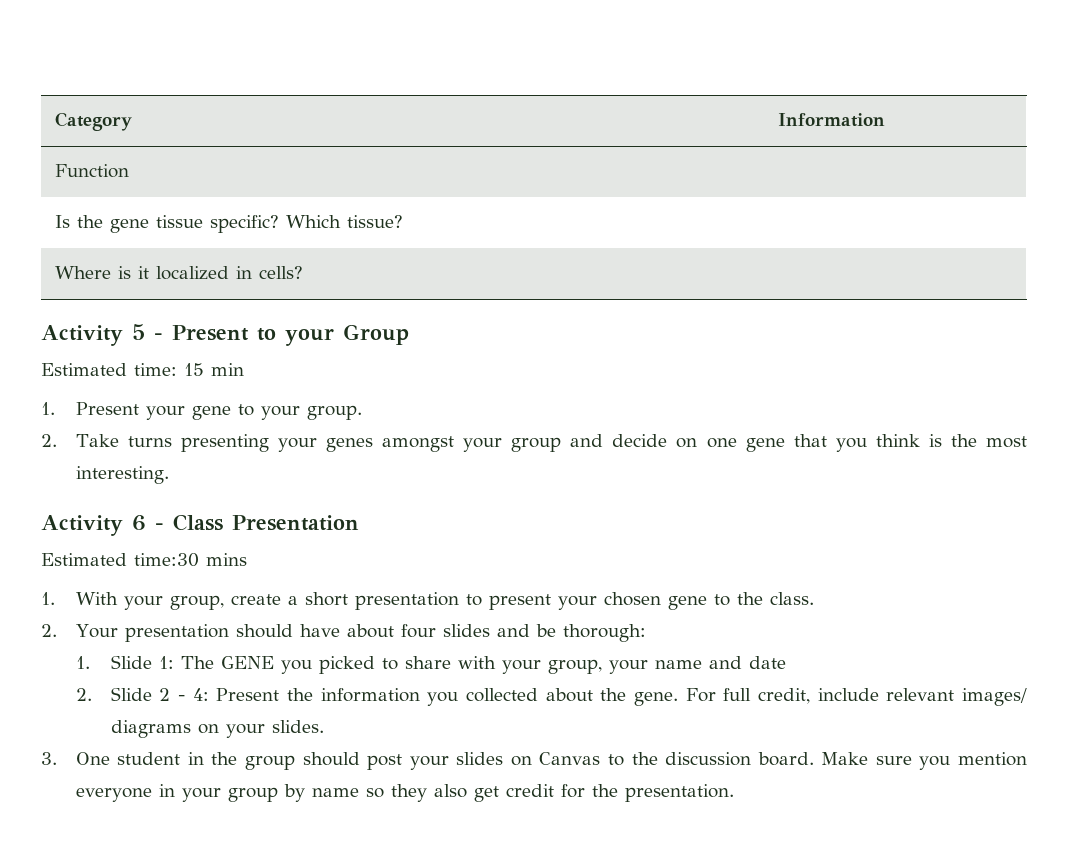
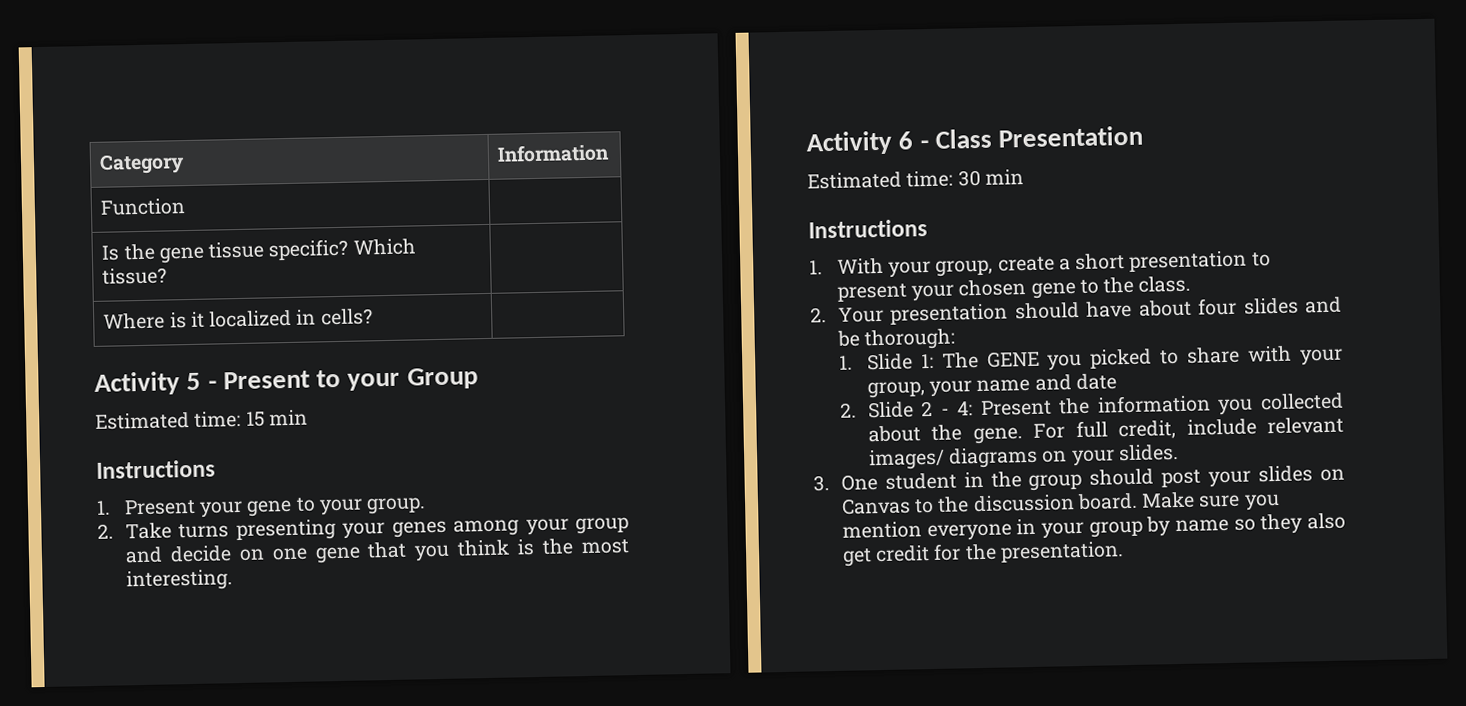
  Estimated time: 15 min
+ Instructions
- 2. Take turns presenting your genes amongst your group and decide on one gene that you think is the most interesting.
+ 2. Take turns presenting your genes among your group and decide on one gene that you think is the most interesting.
- Estimated time:30 mins
+ Estimated time: 30 min
+ Instructions

